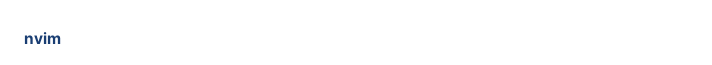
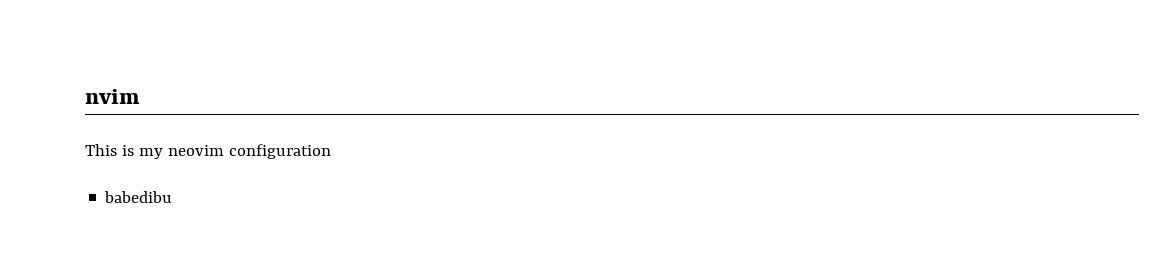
+ This is my neovim configuration
+ babedibu

